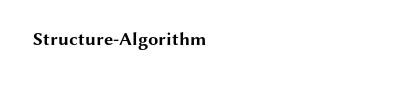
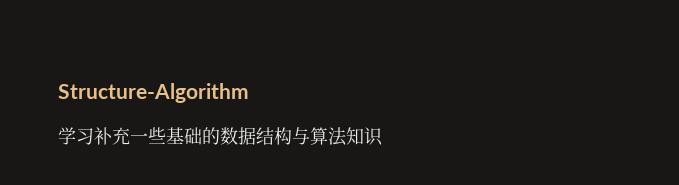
+ 学习补充一些基础的数据结构与算法知识

